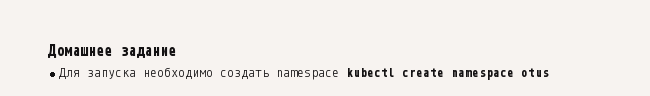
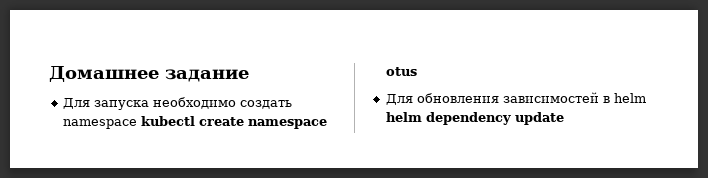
+ Для обновления зависимостей в helm helm dependency update

